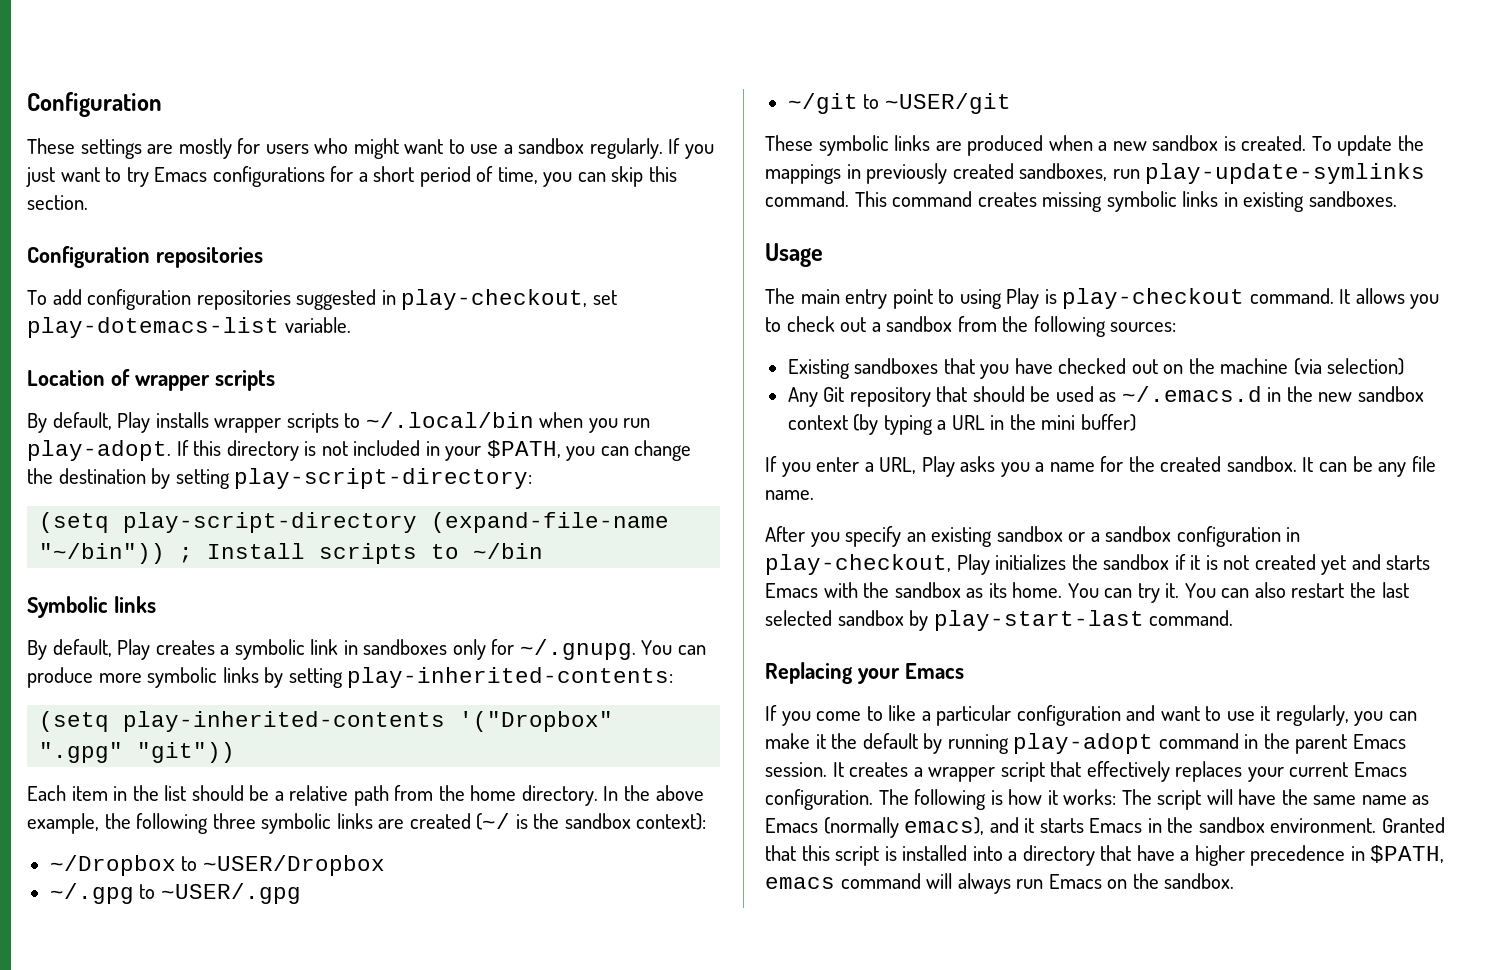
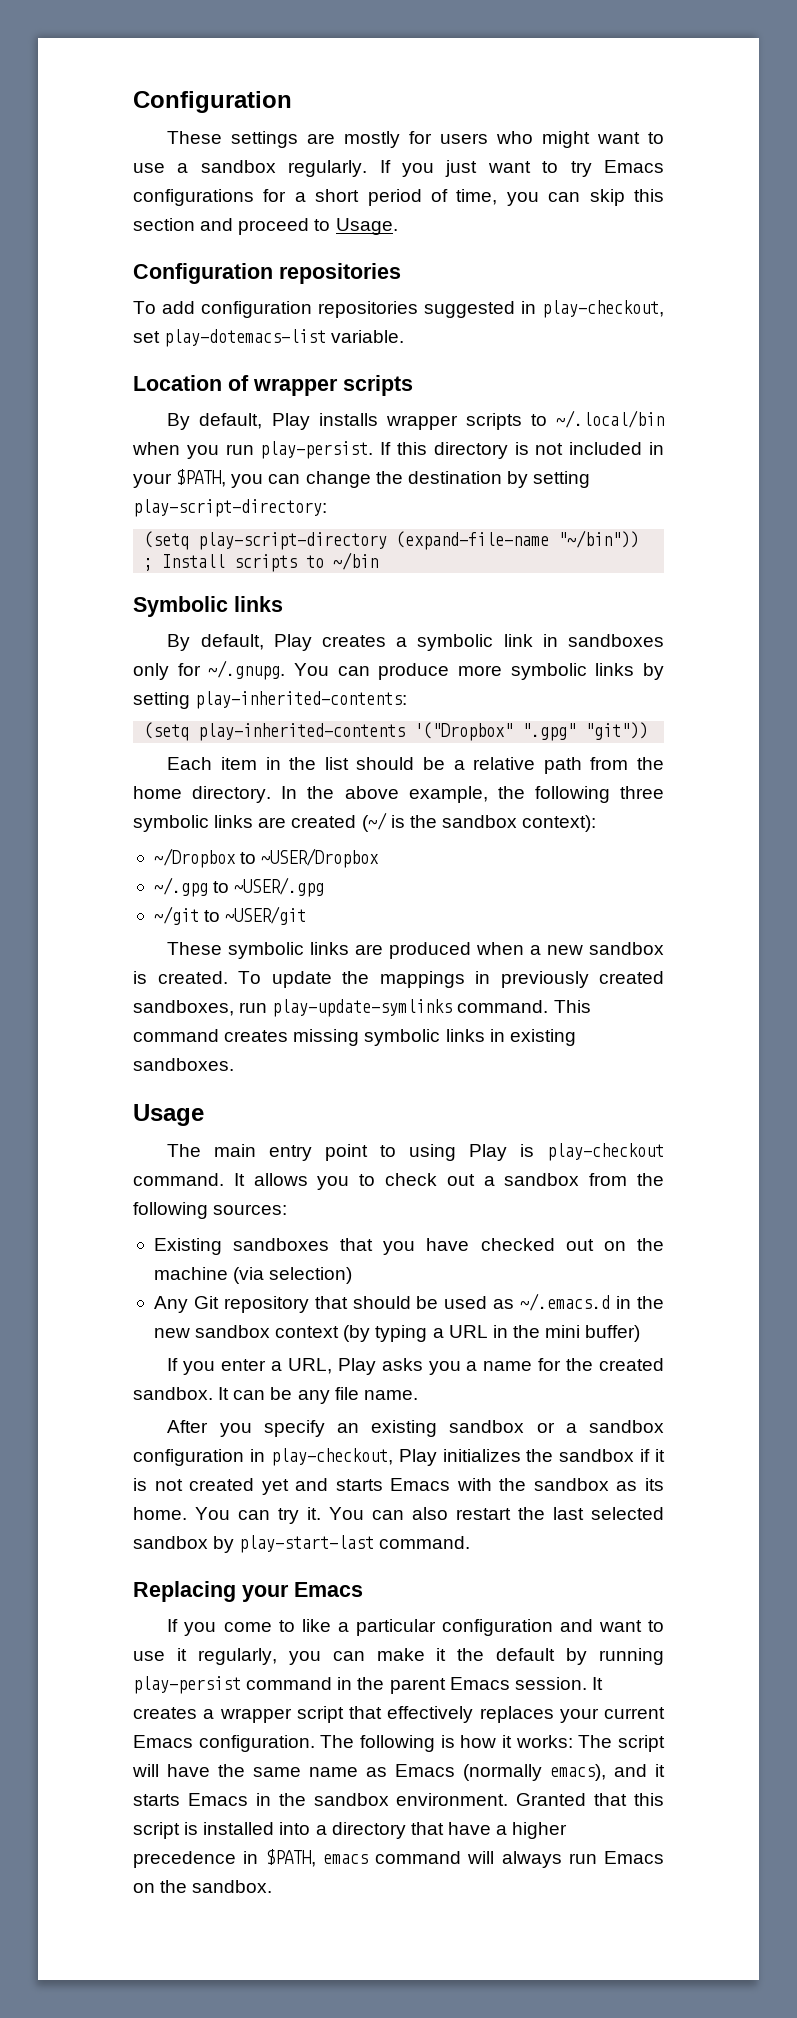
- If you just want to try Emacs configurations for a short period of time, you can skip this section.
+ If you just want to try Emacs configurations for a short period of time, you can skip this section and proceed to Usage.
- By default, Play installs wrapper scripts to ~/.local/bin when you run play-adopt.
+ By default, Play installs wrapper scripts to ~/.local/bin when you run play-persist.
- If you come to like a particular configuration and want to use it regularly, you can make it the default by running play-adopt command in the parent Emacs session.
+ If you come to like a particular configuration and want to use it regularly, you can make it the default by running play-persist command in the parent Emacs session.

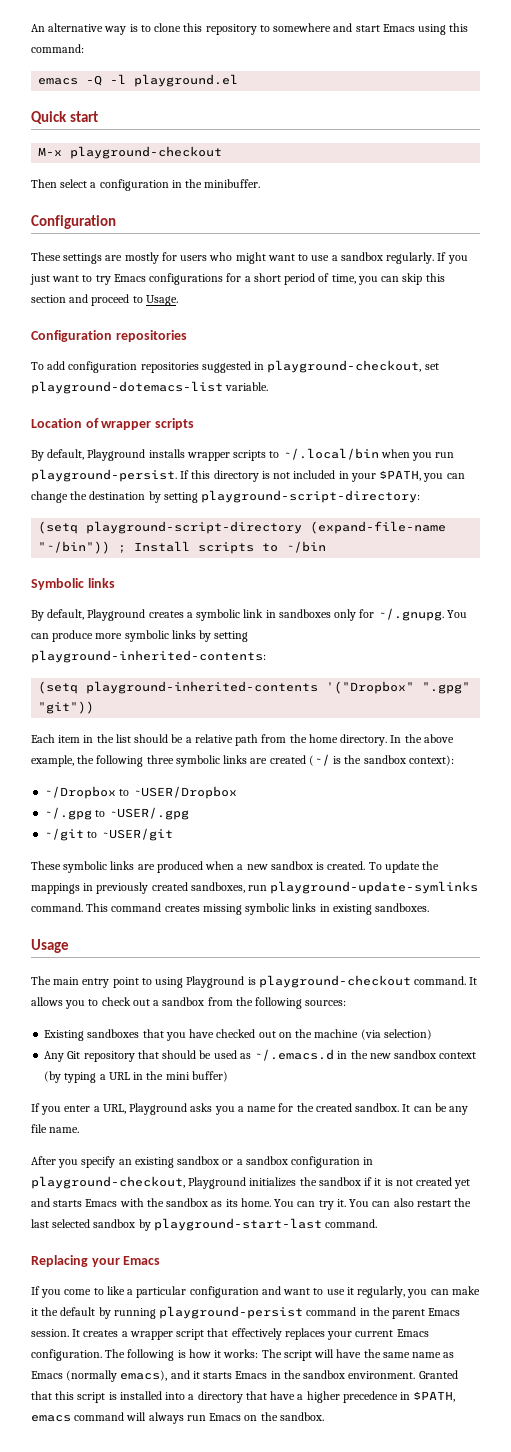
+ An alternative way is to clone this repository to somewhere and start Emacs using this command:
+ emacs -Q -l playground.el
+ Quick start
+ M-x playground-checkout
+ Then select a configuration in the minibuffer.
- To add configuration repositories suggested in play-checkout, set play-dotemacs-list variable.
+ To add configuration repositories suggested in playground-checkout, set playground-dotemacs-list variable.
- By default, Play installs wrapper scripts to ~/.local/bin when you run play-persist.
+ By default, Playground installs wrapper scripts to ~/.local/bin when you run playground-persist.
- If this directory is not included in your $PATH, you can change the destination by setting play-script-directory:
- (setq play-script-directory (expand-file-name "~/bin")) ; Install scripts to ~/bin
+ If this directory is not included in your $PATH, you can change the destination by setting playground-script-directory:
+ (setq playground-script-directory (expand-file-name "~/bin")) ; Install scripts to ~/bin
- By default, Play creates a symbolic link in sandboxes only for ~/.gnupg. You can produce more symbolic links by setting play-inherited-contents:
- (setq play-inherited-contents '("Dropbox" ".gpg" "git"))
+ By default, Playground creates a symbolic link in sandboxes only for ~/.gnupg. You can produce more symbolic links by setting playground-inherited-contents:
+ (setq playground-inherited-contents '("Dropbox" ".gpg" "git"))
- To update the mappings in previously created sandboxes, run play-update-symlinks command.
+ To update the mappings in previously created sandboxes, run playground-update-symlinks command.
- The main entry point to using Play is play-checkout command.
+ The main entry point to using Playground is playground-checkout command.
- If you enter a URL, Play asks you a name for the created sandbox.
+ If you enter a URL, Playground asks you a name for the created sandbox.
- After you specify an existing sandbox or a sandbox configuration in play-checkout, Play initializes the sandbox if it is not created yet and starts Emacs with the sandbox as its home.
+ After you specify an existing sandbox or a sandbox configuration in playground-checkout, Playground initializes the sandbox if it is not created yet and starts Emacs with the sandbox as its home.
- You can also restart the last selected sandbox by play-start-last command.
+ You can also restart the last selected sandbox by playground-start-last command.
- If you come to like a particular configuration and want to use it regularly, you can make it the default by running play-persist command in the parent Emacs session.
+ If you come to like a particular configuration and want to use it regularly, you can make it the default by running playground-persist command in the parent Emacs session.

